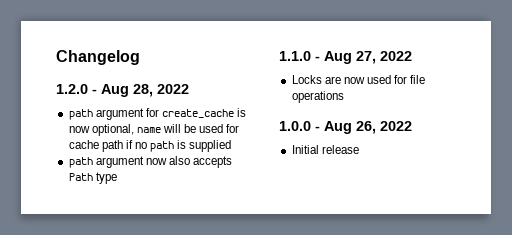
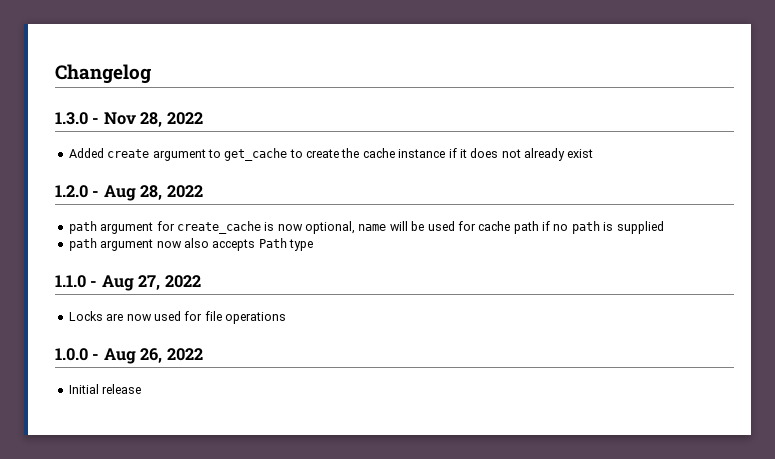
+ 1.3.0 - Nov 28, 2022
+ Added create argument to get_cache to create the cache instance if it does not already exist

